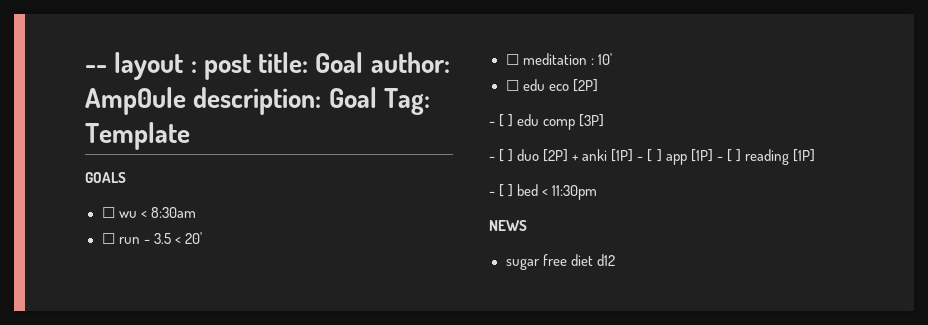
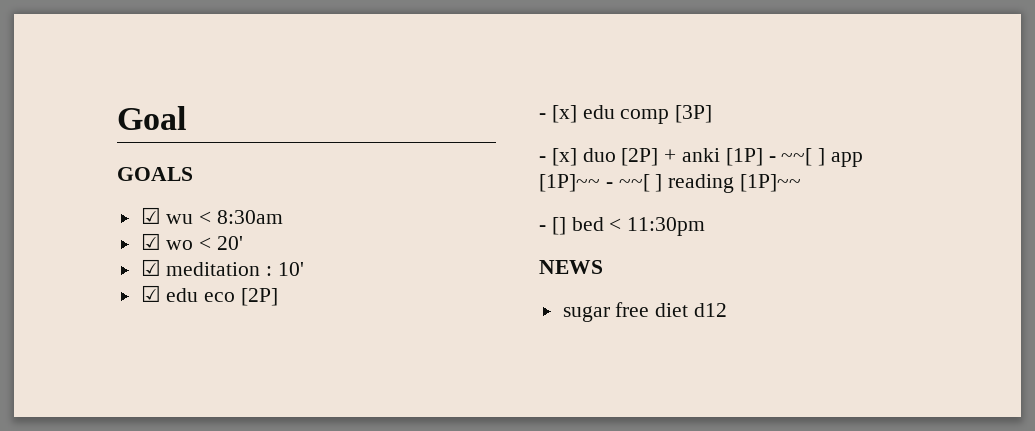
- -- layout : post title: Goal author: Amp0ule description: Goal Tag: Template
+ Goal
- ☐ wu < 8:30am
+ ☑ wu < 8:30am
- ☐ run - 3.5 < 20'
+ ☑ wo < 20'
- ☐ meditation : 10'
+ ☑ meditation : 10'
- ☐ edu eco [2P]
+ ☑ edu eco [2P]
- - [ ] edu comp [3P]
+ - [x] edu comp [3P]
- - [ ] duo [2P] + anki [1P] - [ ] app [1P] - [ ] reading [1P]
- - [ ] bed < 11:30pm
+ - [x] duo [2P] + anki [1P] - ~~[ ] app [1P]~~ - ~~[ ] reading [1P]~~
+ - [] bed < 11:30pm

